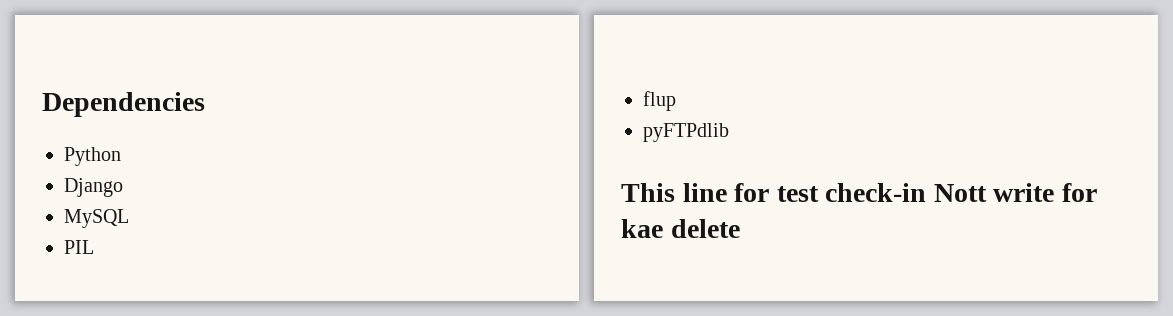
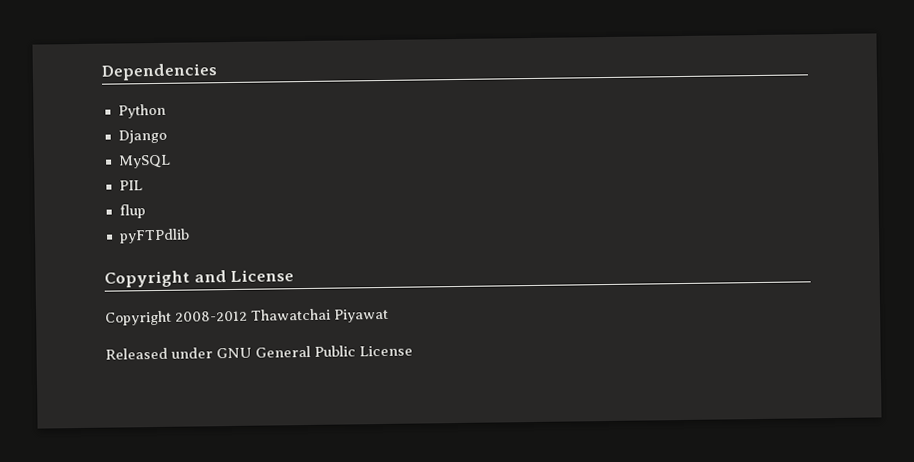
- This line for test check-in Nott write for kae delete
+ Copyright and License
+ Copyright 2008-2012 Thawatchai Piyawat
+ Released under GNU General Public License

